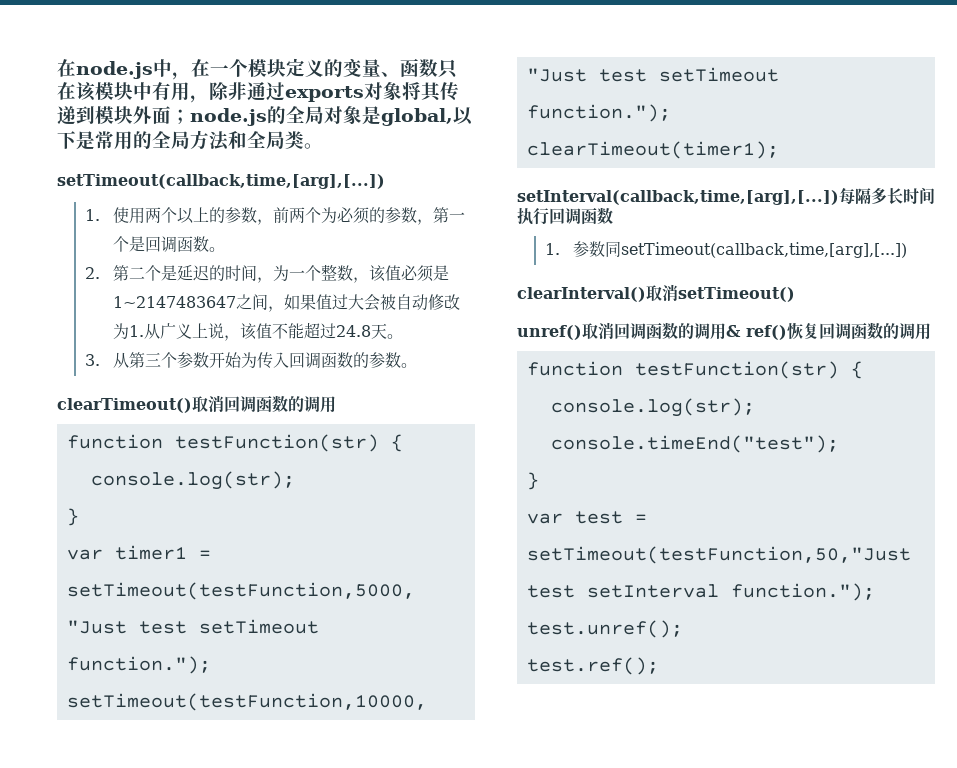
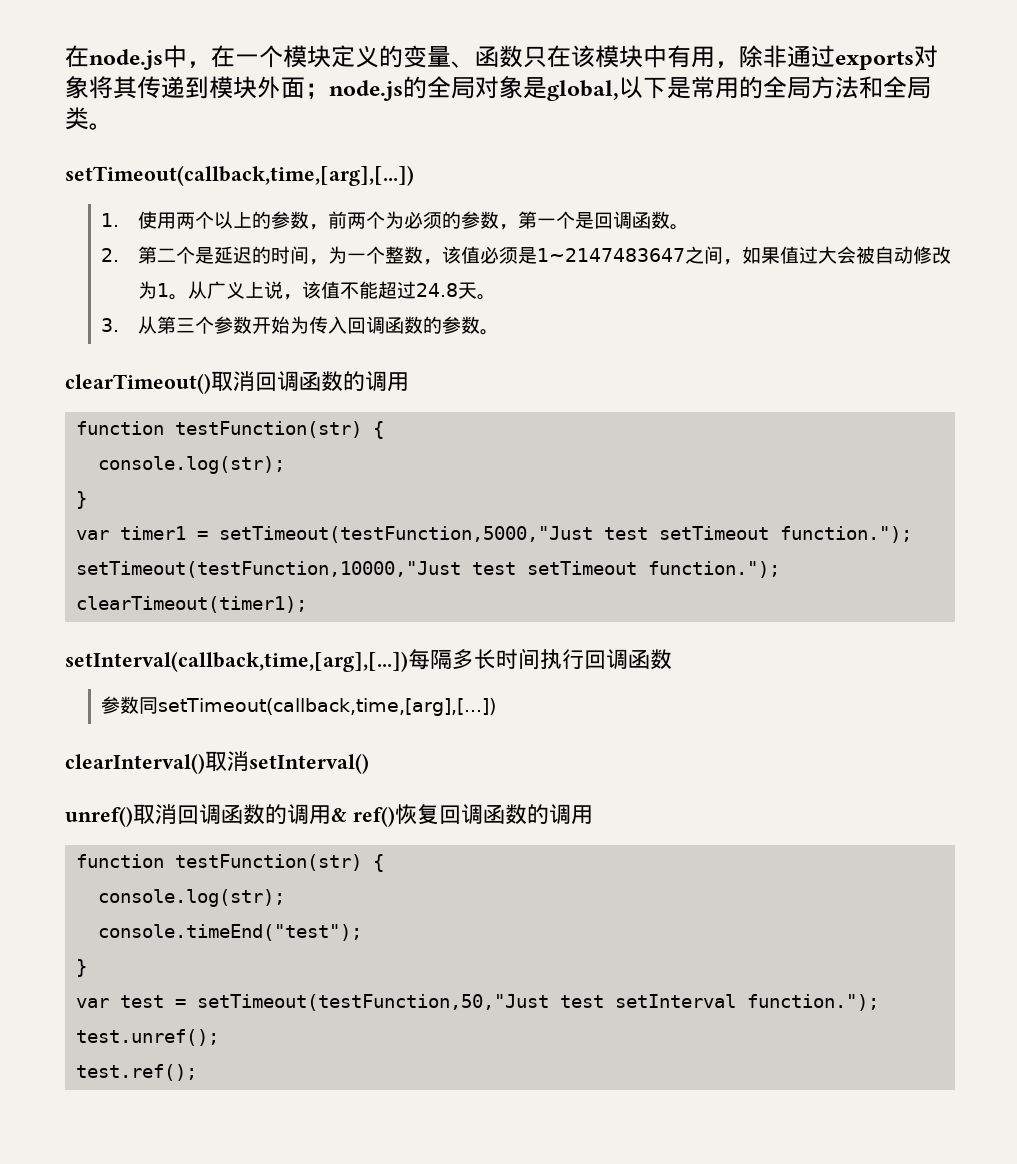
- 2.第二个是延迟的时间，为一个整数，该值必须是1~2147483647之间，如果值过大会被自动修改为1.从广义上说，该值不能超过24.8天。
+ 2.第二个是延迟的时间，为一个整数，该值必须是1~2147483647之间，如果值过大会被自动修改为1。从广义上说，该值不能超过24.8天。
- 1.参数同setTimeout(callback,time,[arg],[...])
+ 参数同setTimeout(callback,time,[arg],[...])
- clearInterval()取消setTimeout()
+ clearInterval()取消setInterval()

